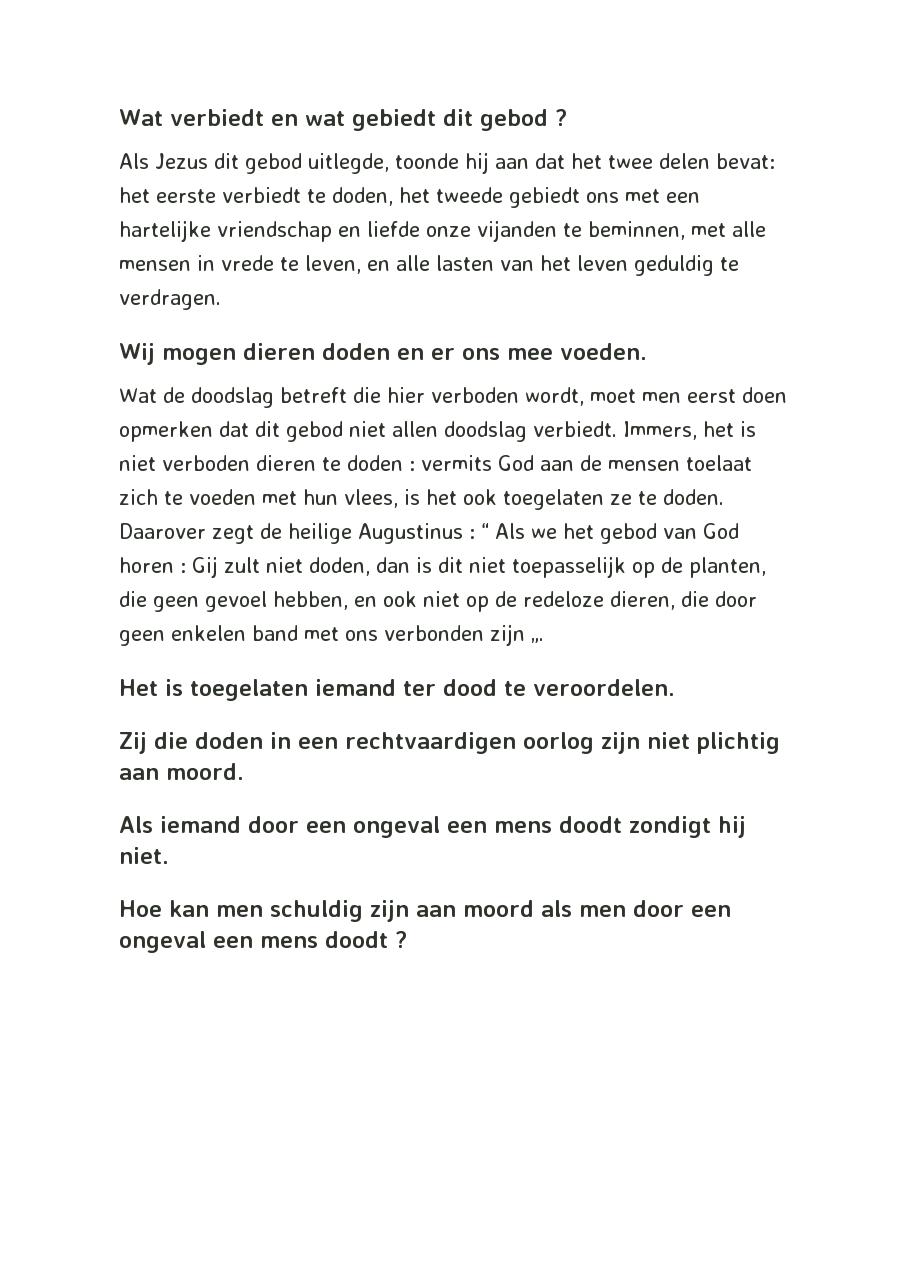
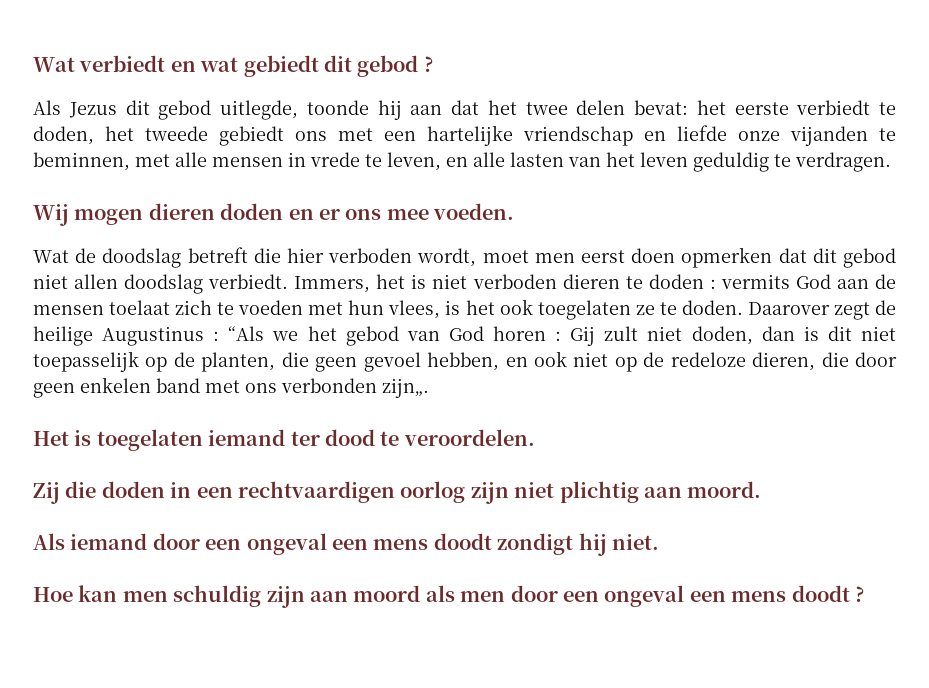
- Daarover zegt de heilige Augustinus : “ Als we het gebod van God horen : Gij zult niet doden, dan is dit niet toepasselijk op de planten, die geen gevoel hebben, en ook niet op de redeloze dieren, die door geen enkelen band met ons verbonden zijn „.
+ Daarover zegt de heilige Augustinus : “Als we het gebod van God horen : Gij zult niet doden, dan is dit niet toepasselijk op de planten, die geen gevoel hebben, en ook niet op de redeloze dieren, die door geen enkelen band met ons verbonden zijn„.

